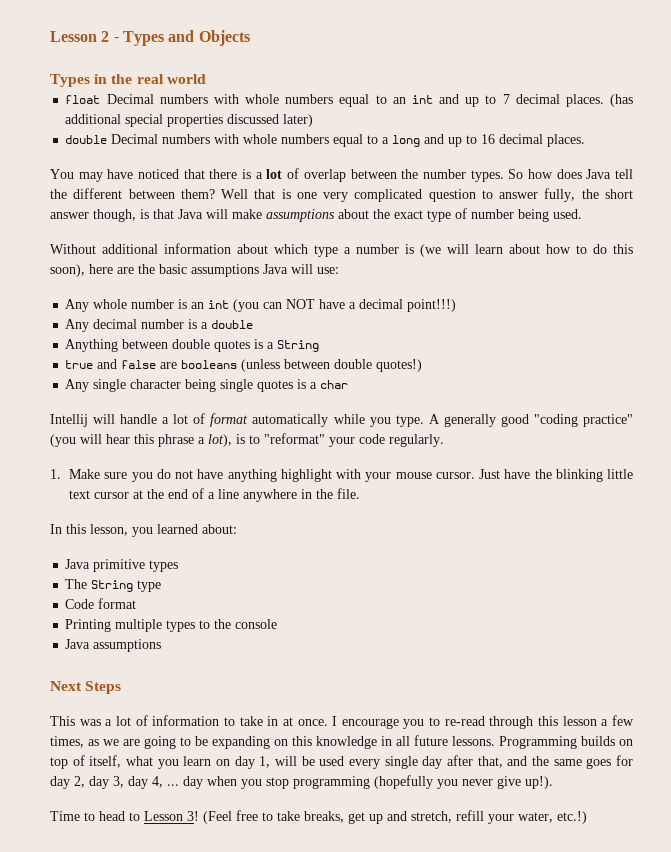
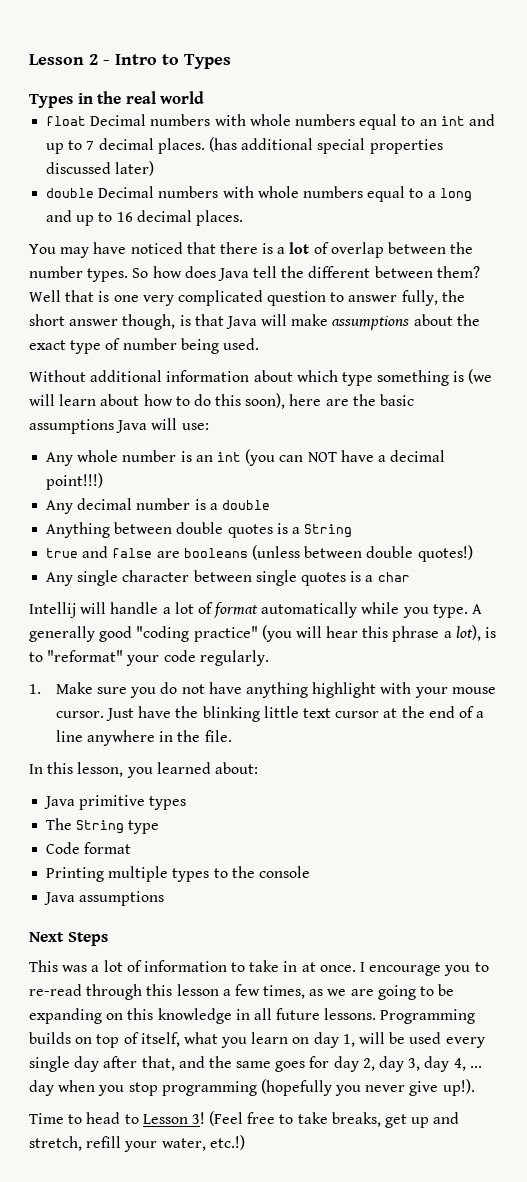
- Lesson 2 - Types and Objects
+ Lesson 2 - Intro to Types
- Without additional information about which type a number is (we will learn about how to do this soon), here are the basic assumptions Java will use:
+ Without additional information about which type something is (we will learn about how to do this soon), here are the basic assumptions Java will use:
- Any single character being single quotes is a char
+ Any single character between single quotes is a char

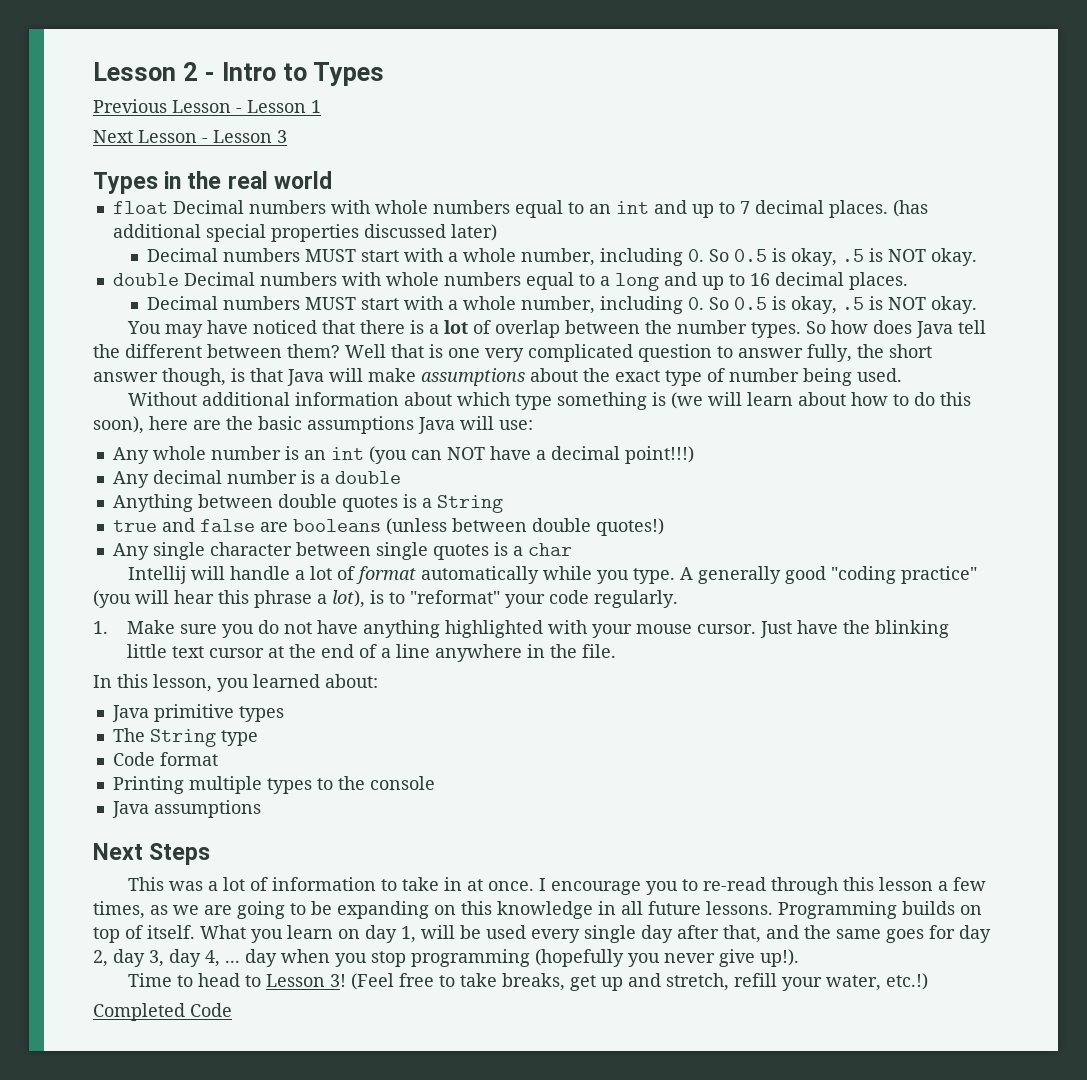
+ Previous Lesson - Lesson 1
+ Next Lesson - Lesson 3
  (has additional special properties discussed later)
+ Decimal numbers MUST start with a whole number, including 0. So 0.5 is okay, .5 is NOT okay.
  double Decimal numbers with whole numbers equal to a long and up to 16 decimal places.
+ Decimal numbers MUST start with a whole number, including 0. So 0.5 is okay, .5 is NOT okay.
- 1. Make sure you do not have anything highlight with your mouse cursor.
+ 1. Make sure you do not have anything highlighted with your mouse cursor.
- Programming builds on top of itself, what you learn on day 1, will be used every single day after that, and the same goes for day 2, day 3, day 4, ... day when you stop programming (hopefully you never give up!).
+ Programming builds on top of itself. What you learn on day 1, will be used every single day after that, and the same goes for day 2, day 3, day 4, ... day when you stop programming (hopefully you never give up!).
+ Completed Code

